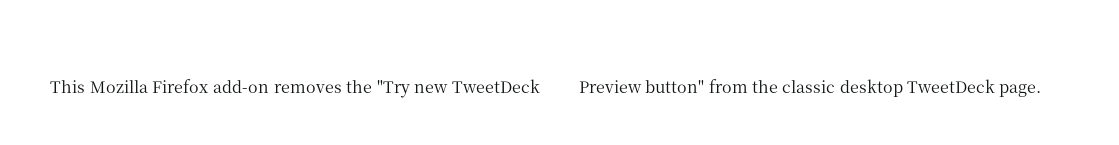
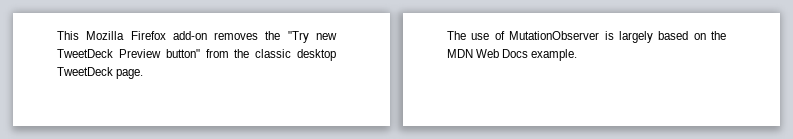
+ The use of MutationObserver is largely based on the MDN Web Docs example.

